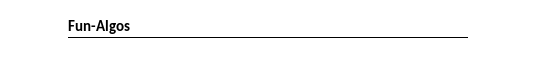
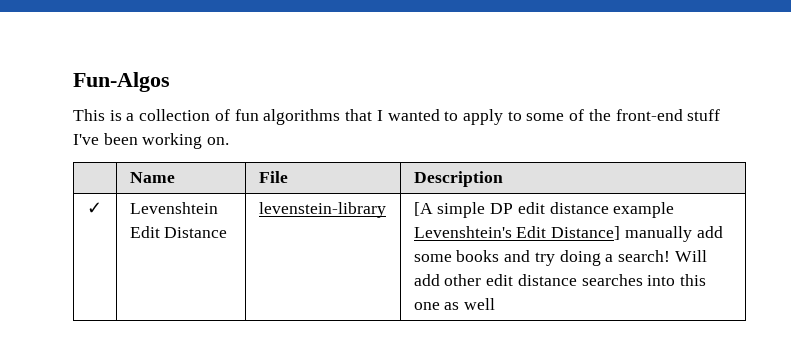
+ This is a collection of fun algorithms that I wanted to apply to some of the front-end stuff I've been working on.
+ | Name | File | Description
+ ✓ | Levenshtein Edit Distance | levenstein-library | [A simple DP edit distance example Levenshtein's Edit Distance] manually add some books and try doing a search! Will add other edit distance searches into this one as well

